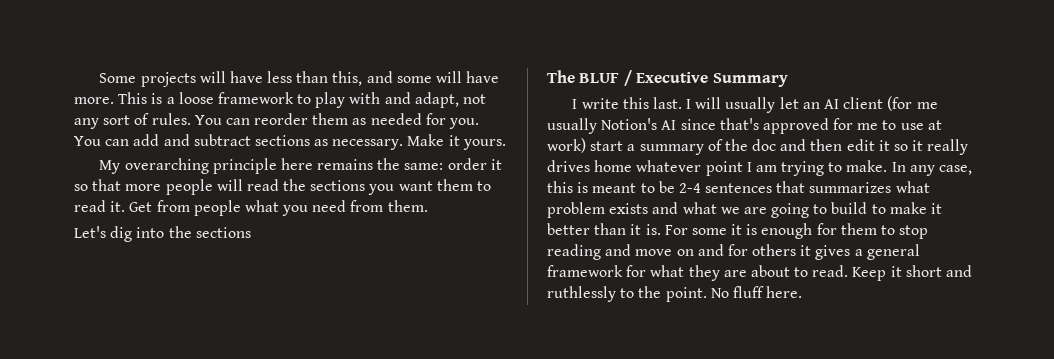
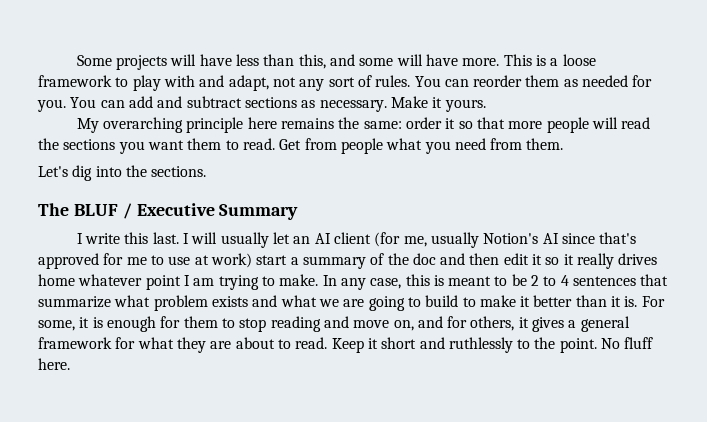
- My overarching principle here remains the same: order it so that more people will read the sections you want them to read it.
+ My overarching principle here remains the same: order it so that more people will read the sections you want them to read.
- Let's dig into the sections
+ Let's dig into the sections.
- I will usually let an AI client (for me usually Notion's AI since that's approved for me to use at work) start a summary of the doc and then edit it so it really drives home whatever point I am trying to make.
+ I will usually let an AI client (for me, usually Notion's AI since that's approved for me to use at work) start a summary of the doc and then edit it so it really drives home whatever point I am trying to make.
- In any case, this is meant to be 2-4 sentences that summarizes what problem exists and what we are going to build to make it better than it is.
+ In any case, this is meant to be 2 to 4 sentences that summarize what problem exists and what we are going to build to make it better than it is.
- For some it is enough for them to stop reading and move on and for others it gives a general framework for what they are about to read.
+ For some, it is enough for them to stop reading and move on, and for others, it gives a general framework for what they are about to read.

